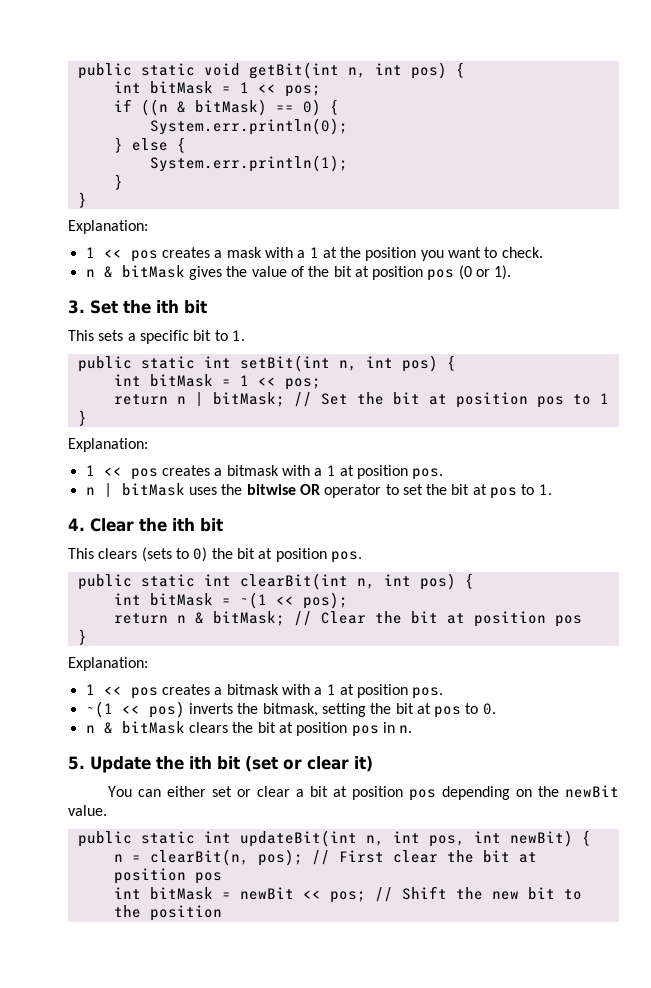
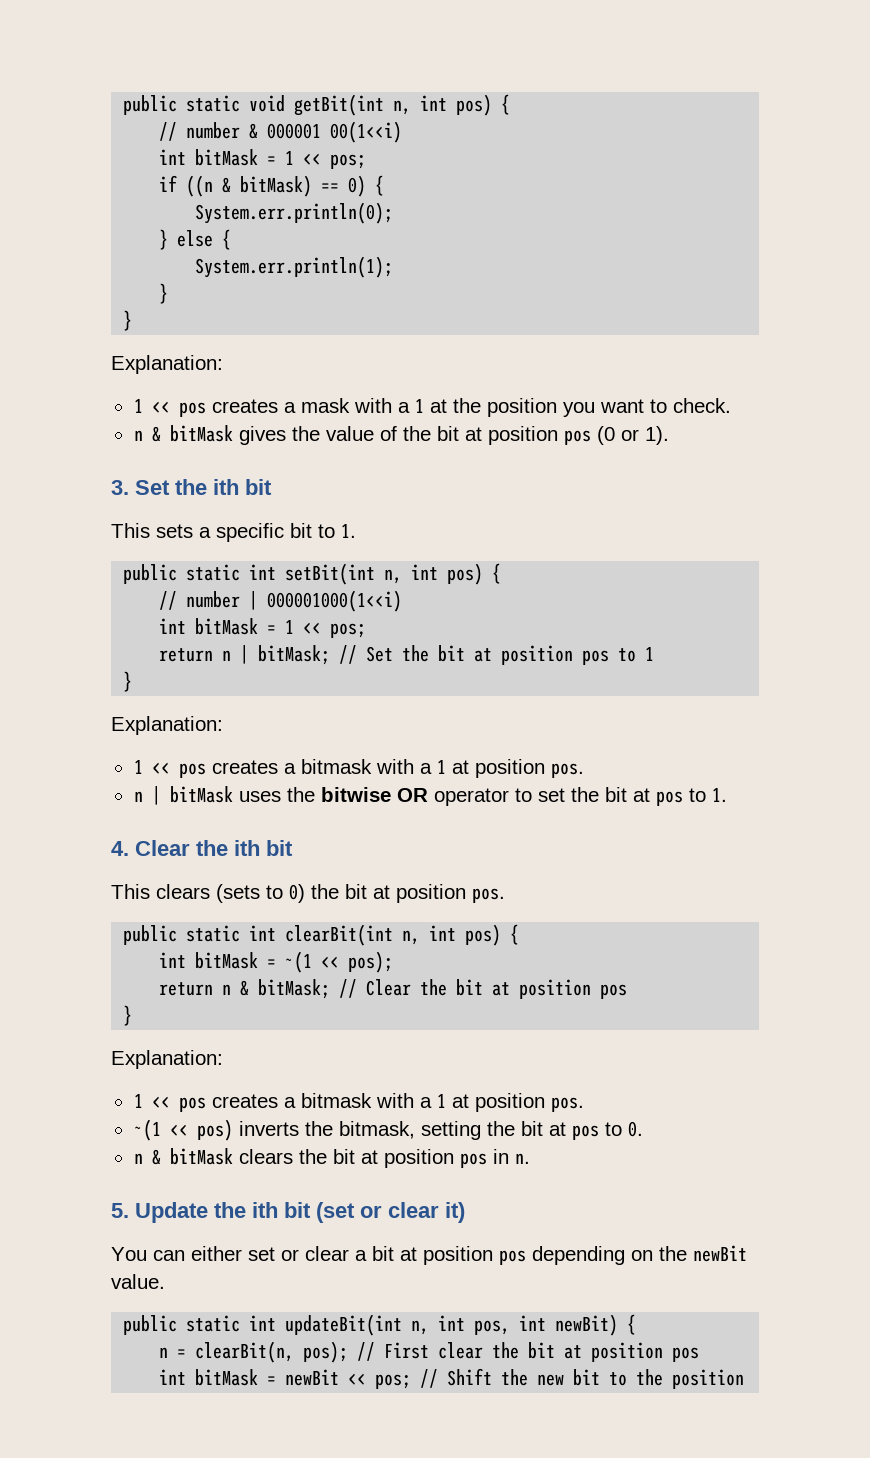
+ // number & 000001 00(1<<i)
+ // number | 000001000(1<<i)

